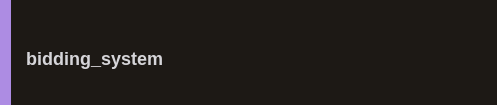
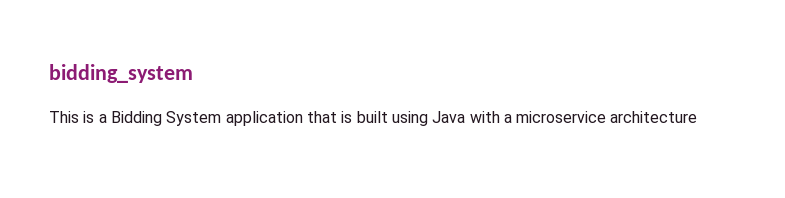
+ This is a Bidding System application that is built using Java with a microservice architecture

